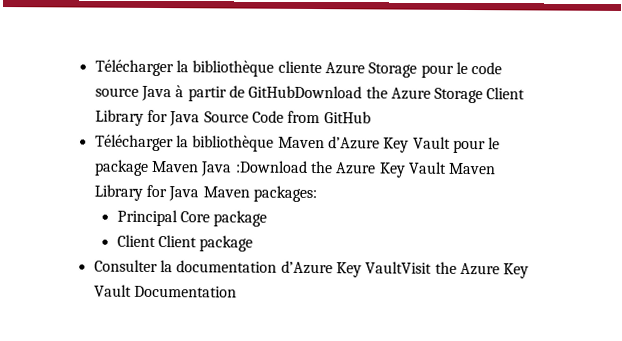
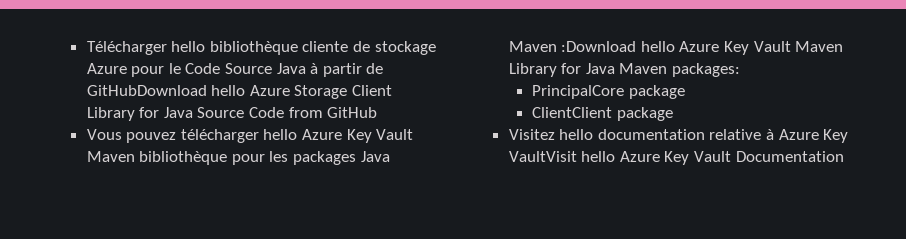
- Télécharger la bibliothèque cliente Azure Storage pour le code source Java à partir de GitHubDownload the Azure Storage Client Library for Java Source Code from GitHub
+ Télécharger hello bibliothèque cliente de stockage Azure pour le Code Source Java à partir de GitHubDownload hello Azure Storage Client Library for Java Source Code from GitHub
- Télécharger la bibliothèque Maven d’Azure Key Vault pour le package Maven Java :Download the Azure Key Vault Maven Library for Java Maven packages:
+ Vous pouvez télécharger hello Azure Key Vault Maven bibliothèque pour les packages Java Maven :Download hello Azure Key Vault Maven Library for Java Maven packages:
- Principal Core package
- Client Client package
- Consulter la documentation d’Azure Key VaultVisit the Azure Key Vault Documentation
+ PrincipalCore package
+ ClientClient package
+ Visitez hello documentation relative à Azure Key VaultVisit hello Azure Key Vault Documentation

